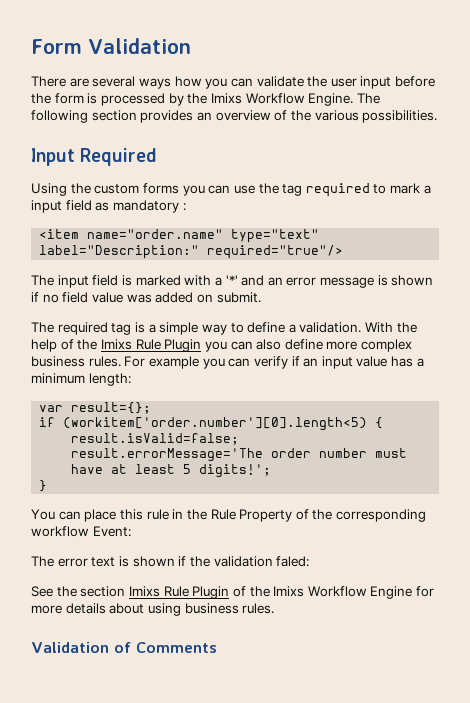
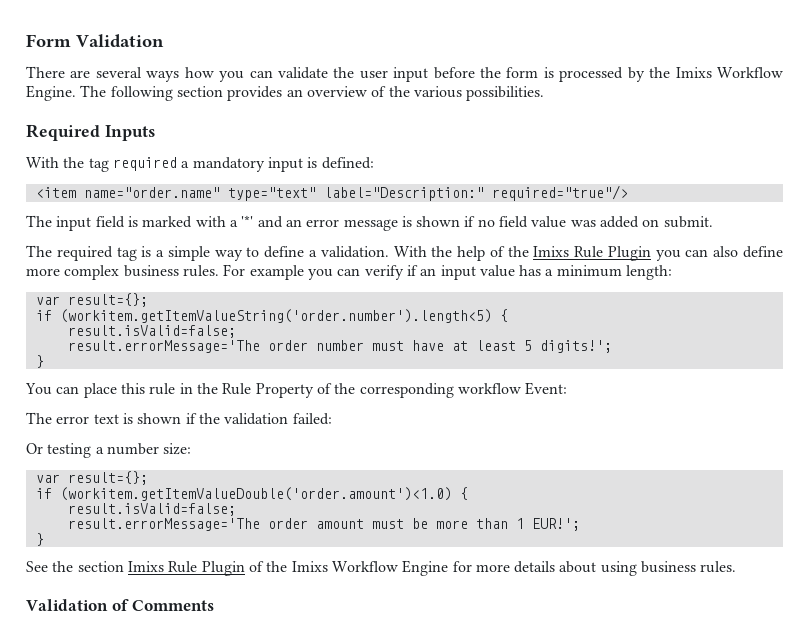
- Input Required
- Using the custom forms you can use the tag required to mark a input field as mandatory :
+ Required Inputs
+ With the tag required a mandatory input is defined:
- if (workitem['order.number'][0].length<5) {
+ if (workitem.getItemValueString('order.number').length<5) {
- The error text is shown if the validation faled:
+ The error text is shown if the validation failed:
+ Or testing a number size:
+ var result={};
+ if (workitem.getItemValueDouble('order.amount')<1.0) {
+ result.isValid=false;
+ result.errorMessage='The order amount must be more than 1 EUR!';
+ }

